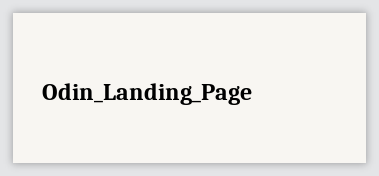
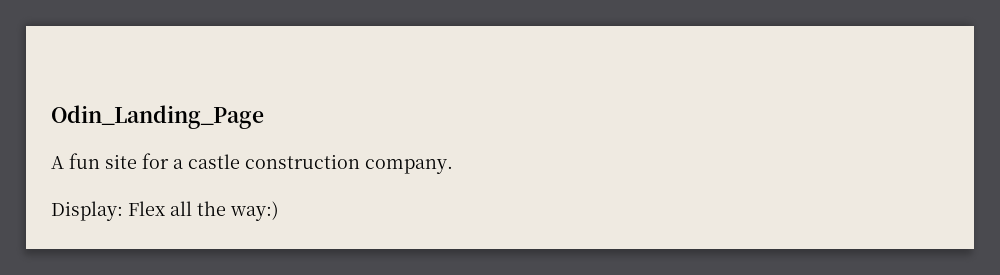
+ A fun site for a castle construction company.
+ Display: Flex all the way:)

